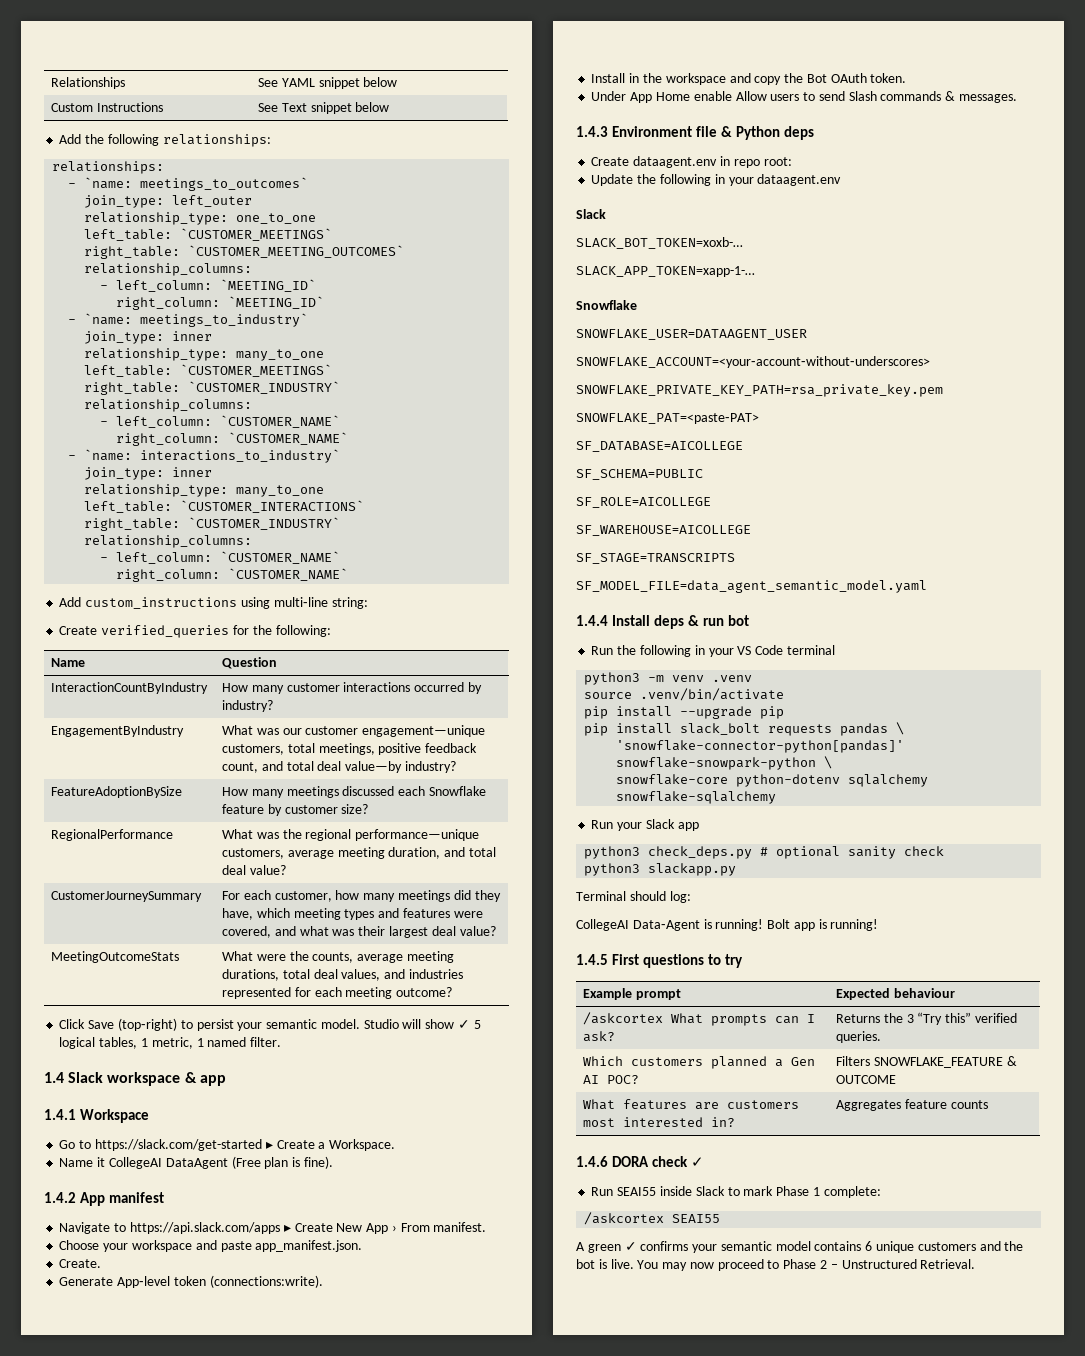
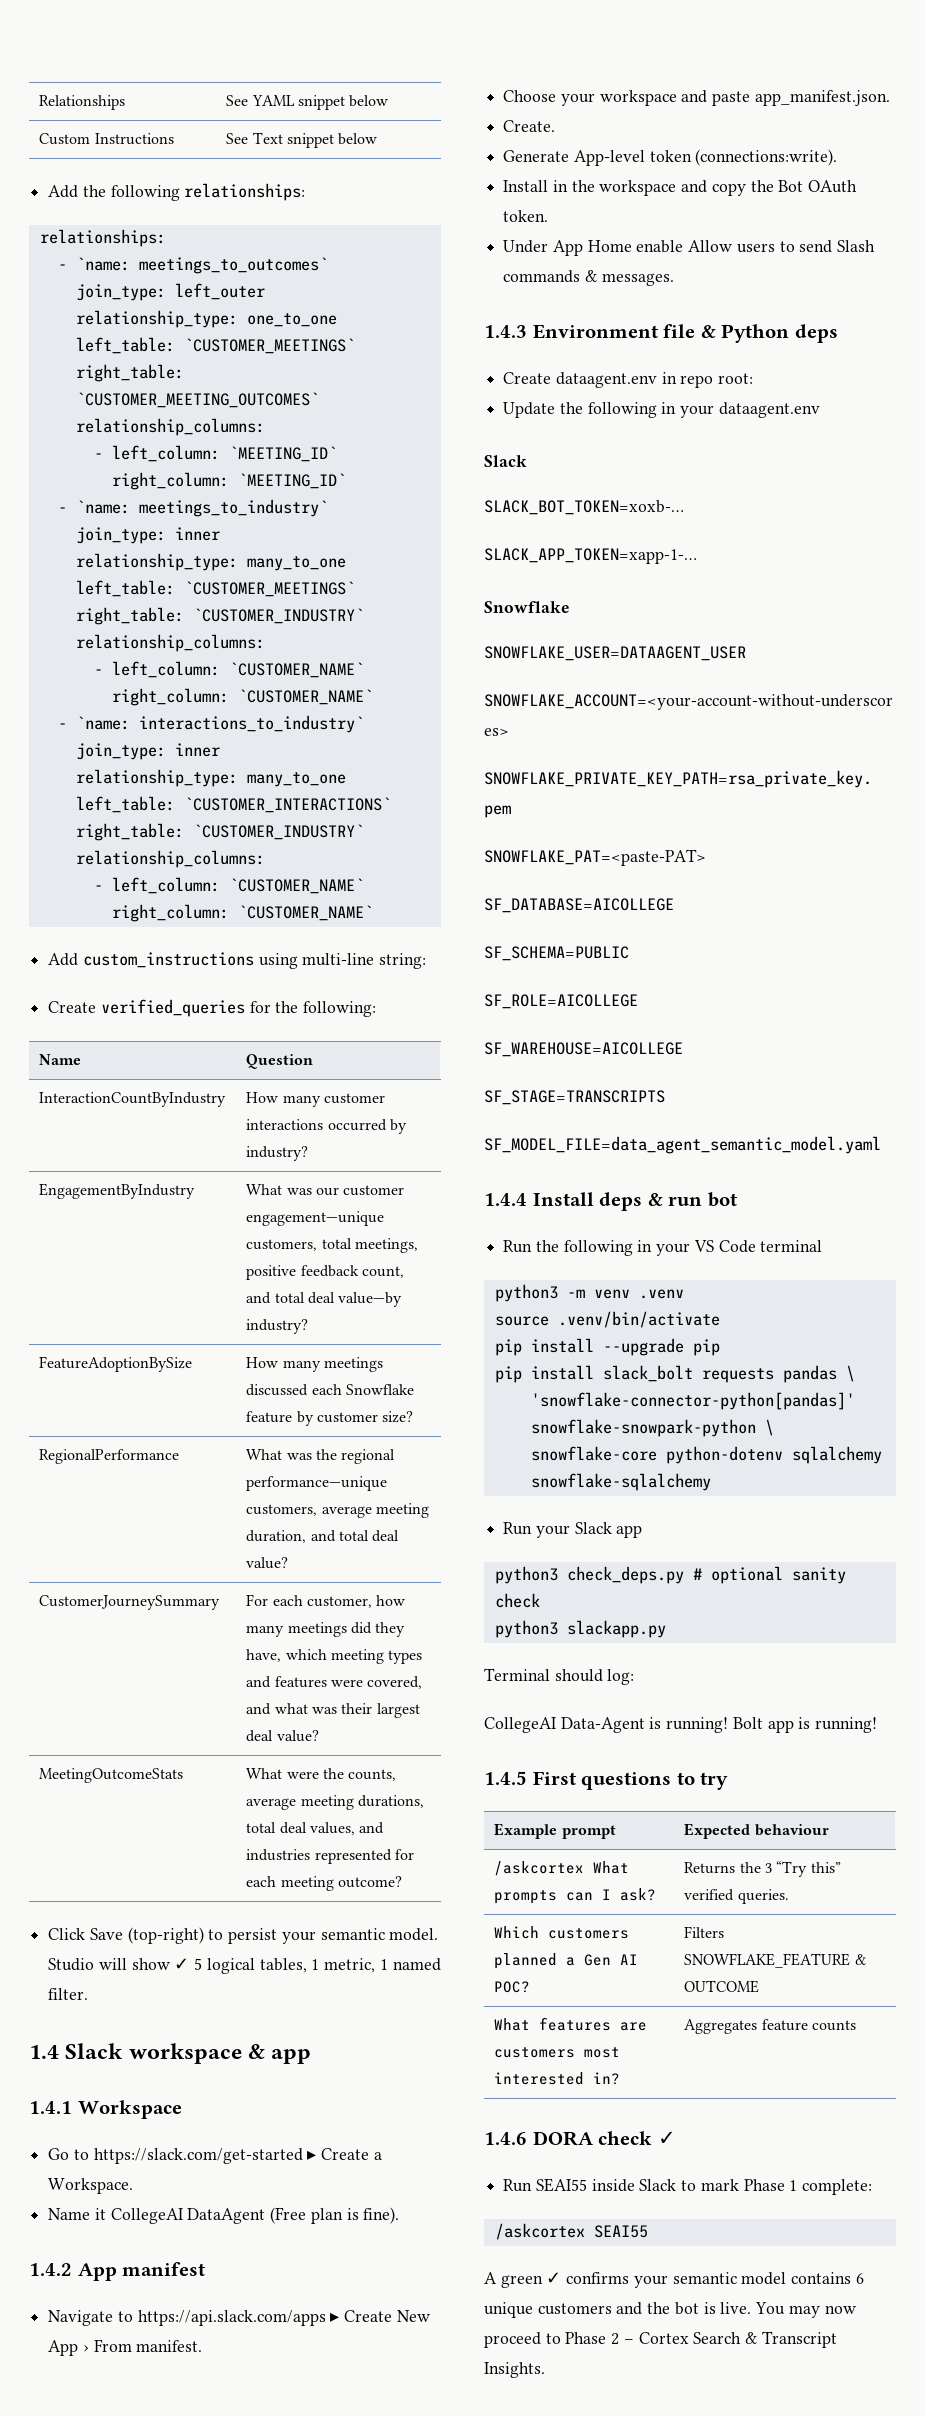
- You may now proceed to Phase 2 – Unstructured Retrieval.
+ You may now proceed to Phase 2 – Cortex Search & Transcript Insights.

